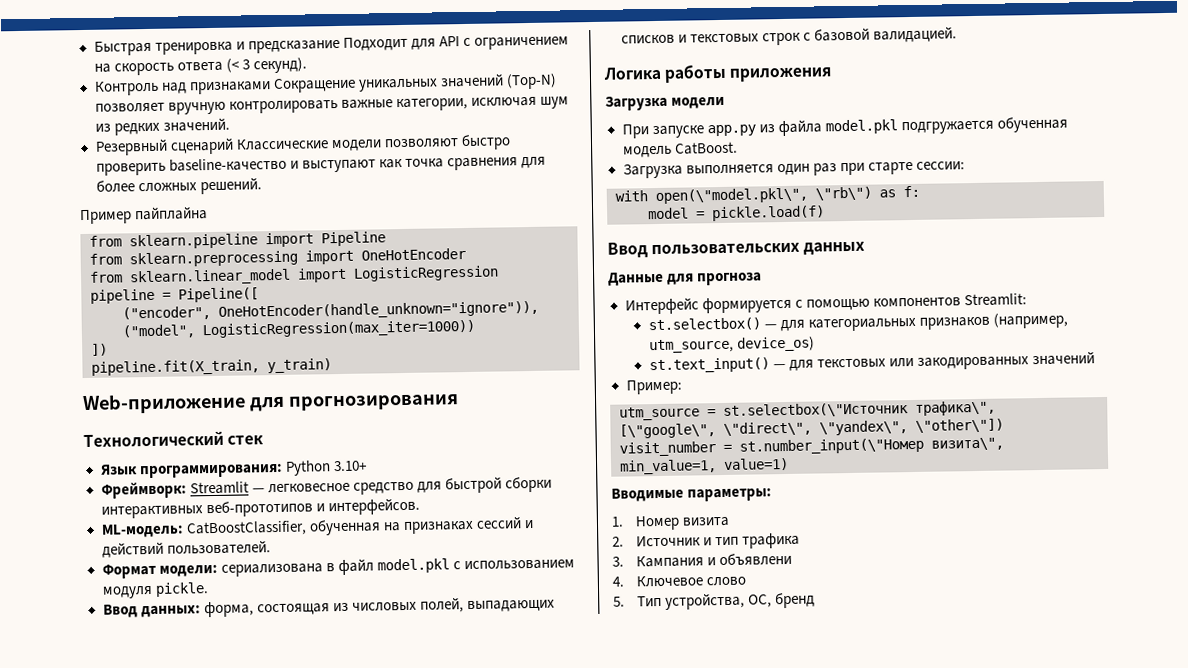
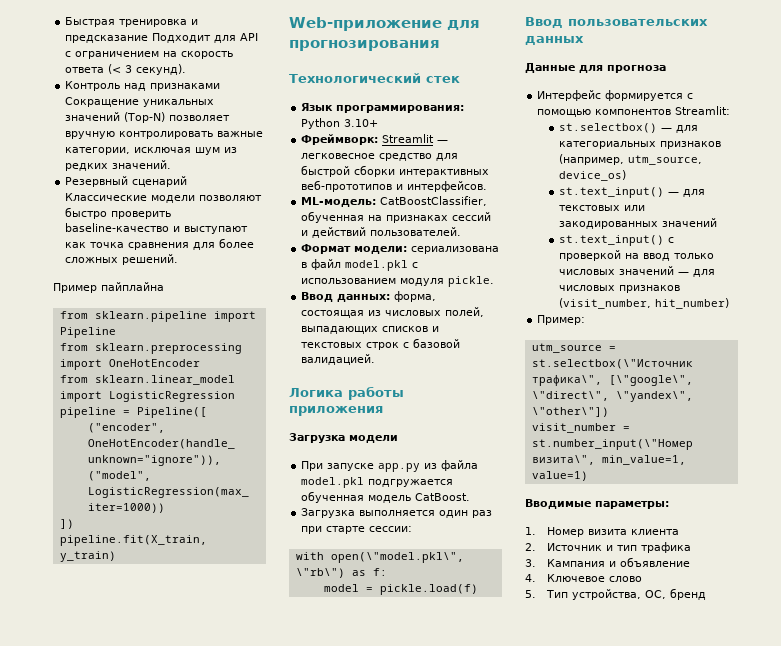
+ st.text_input() с проверкой на ввод только числовых значений — для числовых признаков (visit_number, hit_number)
- 1. Номер визита
+ 1. Номер визита клиента
- 3. Кампания и объявлени
+ 3. Кампания и объявление

